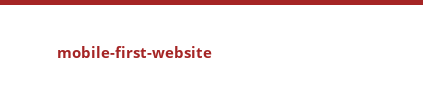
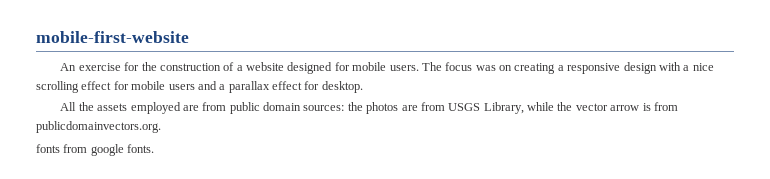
+ An exercise for the construction of a website designed for mobile users. The focus was on creating a responsive design with a nice scrolling effect for mobile users and a parallax effect for desktop.
+ All the assets employed are from public domain sources: the photos are from USGS Library, while the vector arrow is from publicdomainvectors.org.
+ fonts from google fonts.

